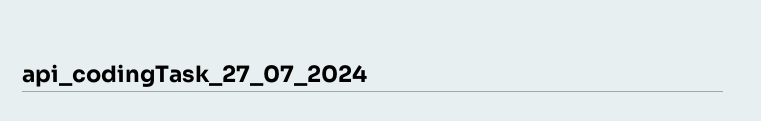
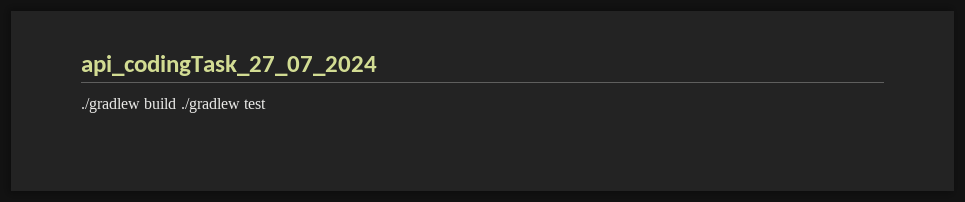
+ ./gradlew build ./gradlew test

